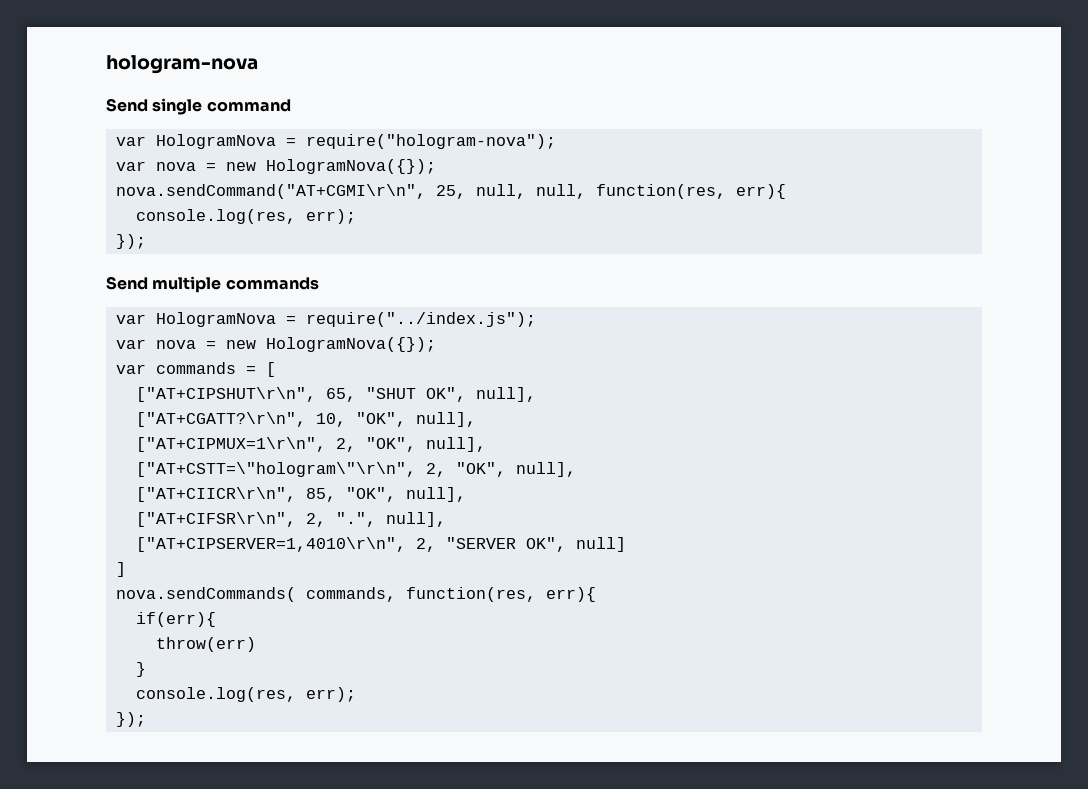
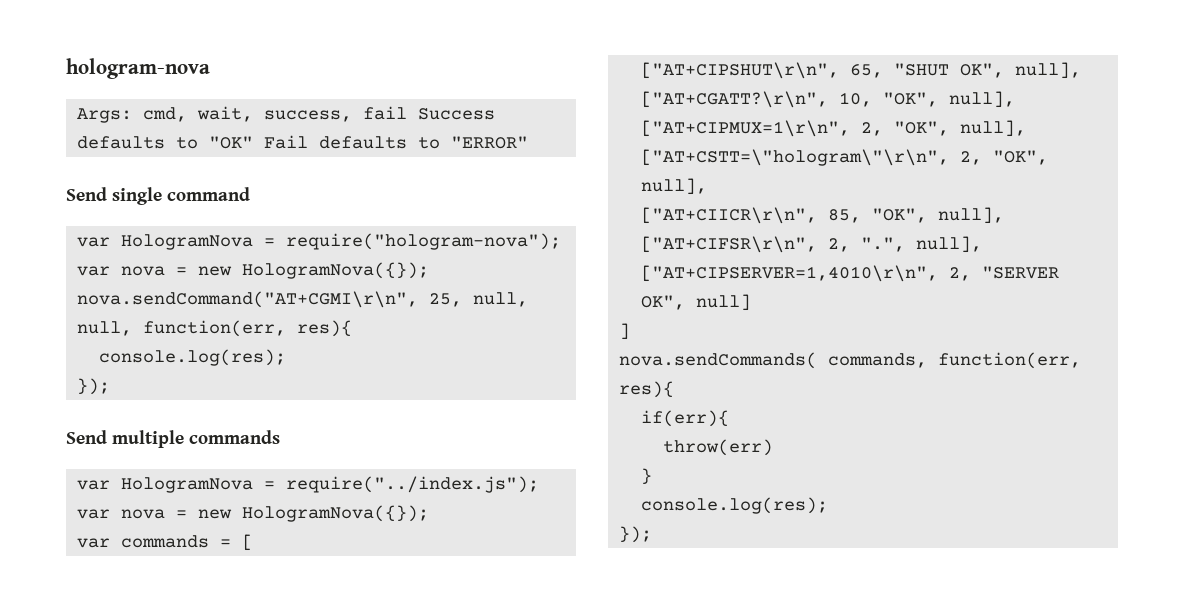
+ Args: cmd, wait, success, fail Success defaults to "OK" Fail defaults to "ERROR"
- nova.sendCommand("AT+CGMI\r\n", 25, null, null, function(res, err){
- console.log(res, err);
+ nova.sendCommand("AT+CGMI\r\n", 25, null, null, function(err, res){
+ console.log(res);
- nova.sendCommands( commands, function(res, err){
+ nova.sendCommands( commands, function(err, res){
  }
- console.log(res, err);
+ console.log(res);

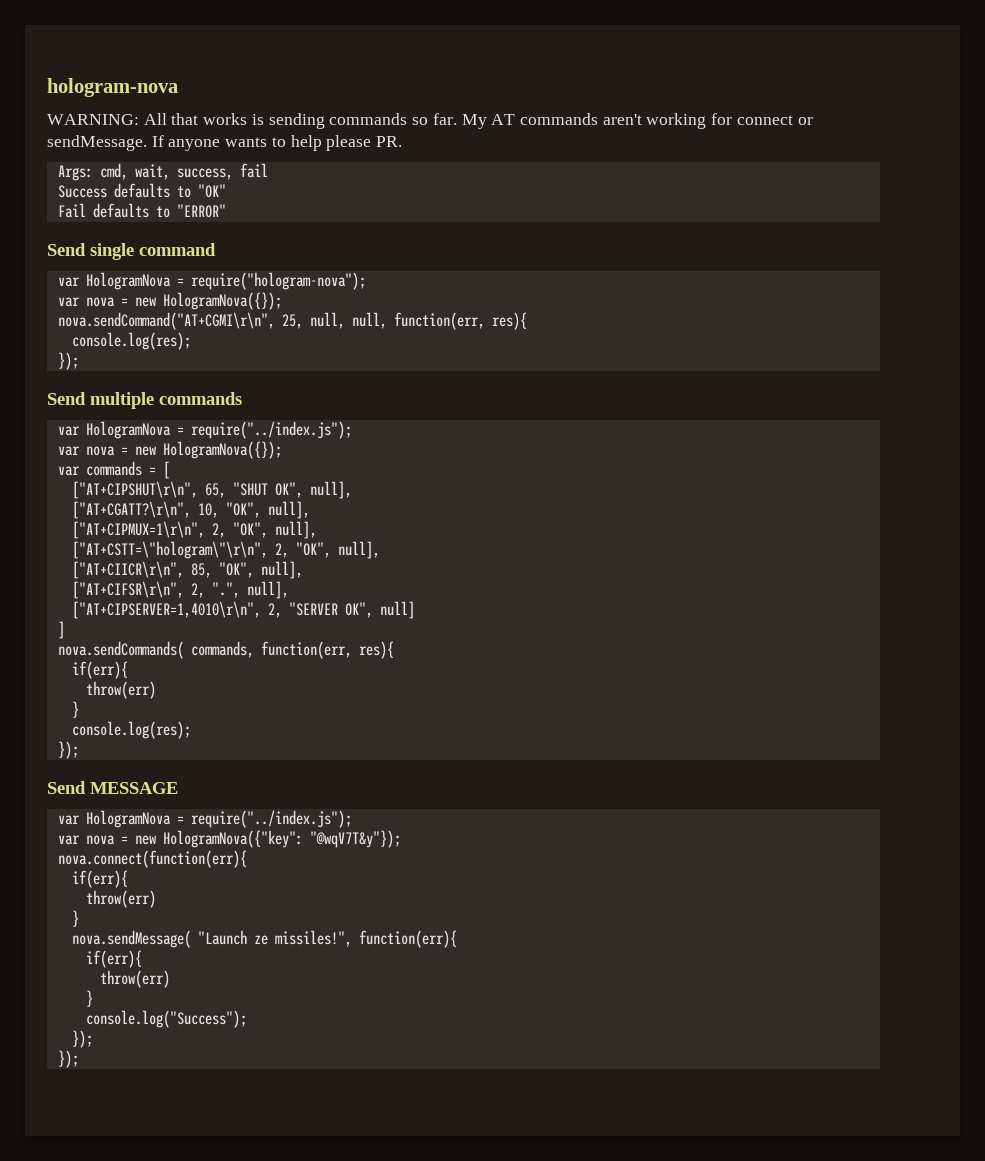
+ WARNING: All that works is sending commands so far. My AT commands aren't working for connect or sendMessage. If anyone wants to help please PR.
- Args: cmd, wait, success, fail Success defaults to "OK" Fail defaults to "ERROR"
+ Args: cmd, wait, success, fail
+ Success defaults to "OK"
+ Fail defaults to "ERROR"
+ Send MESSAGE
+ var HologramNova = require("../index.js");
+ var nova = new HologramNova({"key": "@wqV7T&y"});
+ nova.connect(function(err){
+ if(err){
+ throw(err)
+ }
+ nova.sendMessage( "Launch ze missiles!", function(err){
+ if(err){
+ throw(err)
+ }
+ console.log("Success");
+ });
+ });

